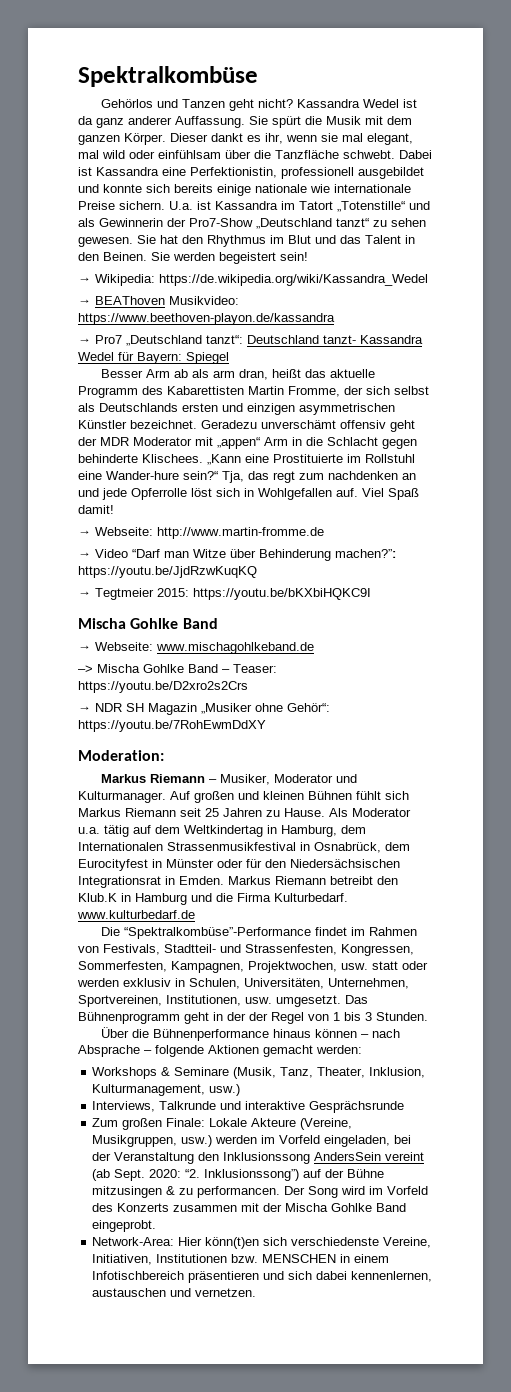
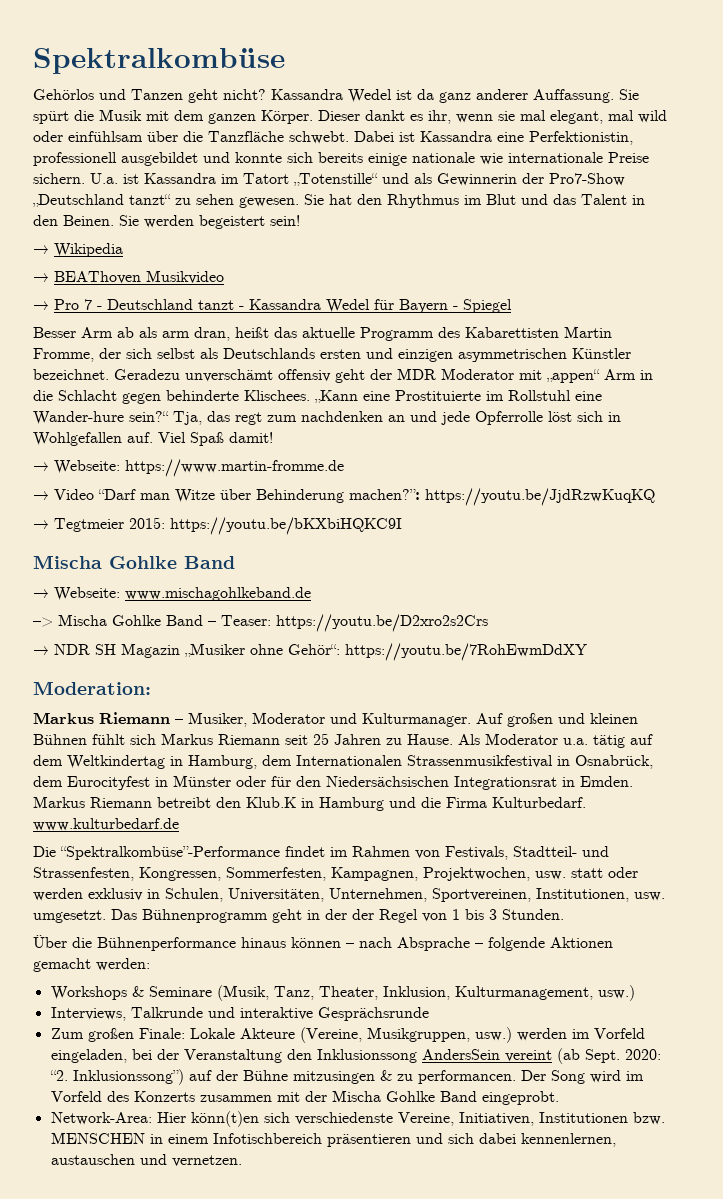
- → Wikipedia: https://de.wikipedia.org/wiki/Kassandra_Wedel
+ → Wikipedia
- → BEAThoven Musikvideo: https://www.beethoven-playon.de/kassandra
- → Pro7 „Deutschland tanzt“: Deutschland tanzt- Kassandra Wedel für Bayern: Spiegel
+ → BEAThoven Musikvideo
+ → Pro 7 - Deutschland tanzt - Kassandra Wedel für Bayern - Spiegel
- → Webseite: http://www.martin-fromme.de
+ → Webseite: https://www.martin-fromme.de

